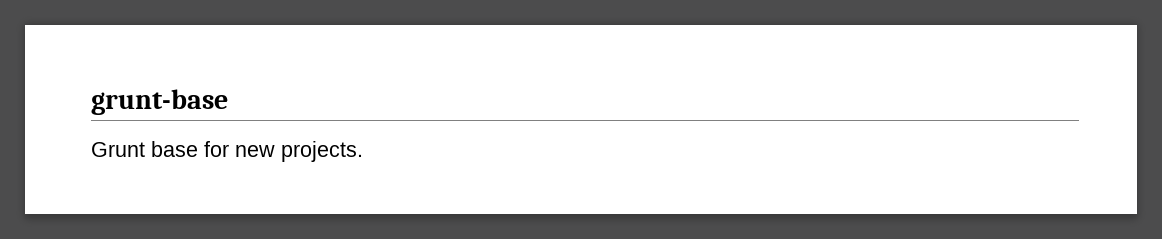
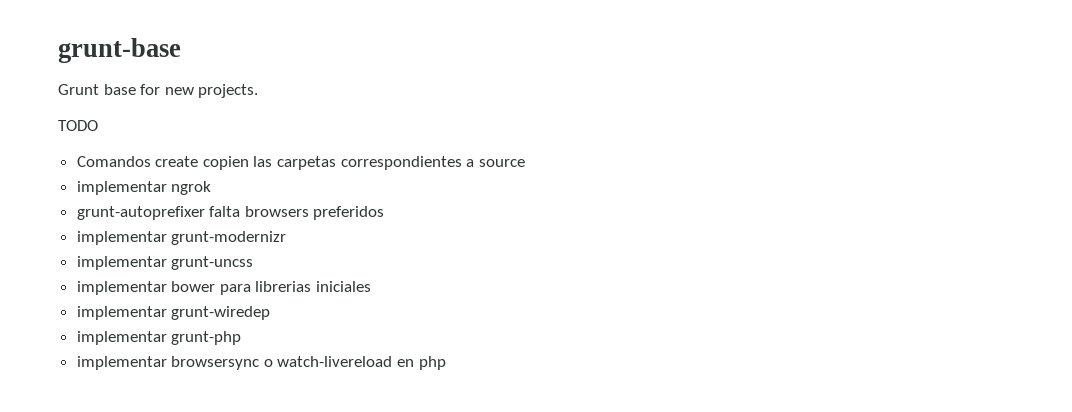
+ TODO
+ Comandos create copien las carpetas correspondientes a source
+ implementar ngrok
+ grunt-autoprefixer falta browsers preferidos
+ implementar grunt-modernizr
+ implementar grunt-uncss
+ implementar bower para librerias iniciales
+ implementar grunt-wiredep
+ implementar grunt-php
+ implementar browsersync o watch-livereload en php

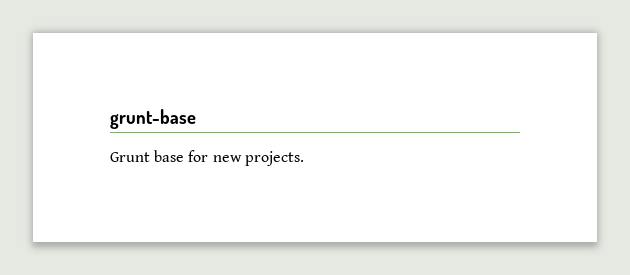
- TODO
- Comandos create copien las carpetas correspondientes a source
- implementar ngrok
- grunt-autoprefixer falta browsers preferidos
- implementar grunt-modernizr
- implementar grunt-uncss
- implementar bower para librerias iniciales
- implementar grunt-wiredep
- implementar grunt-php
- implementar browsersync o watch-livereload en php

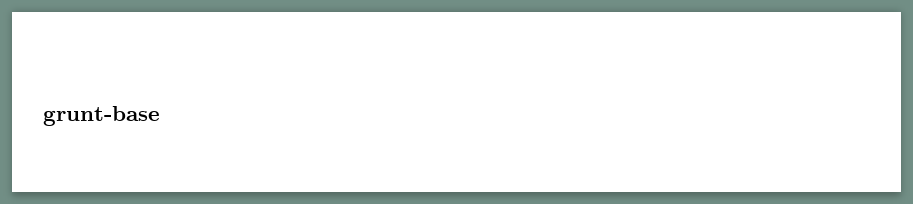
- Grunt base for new projects.

